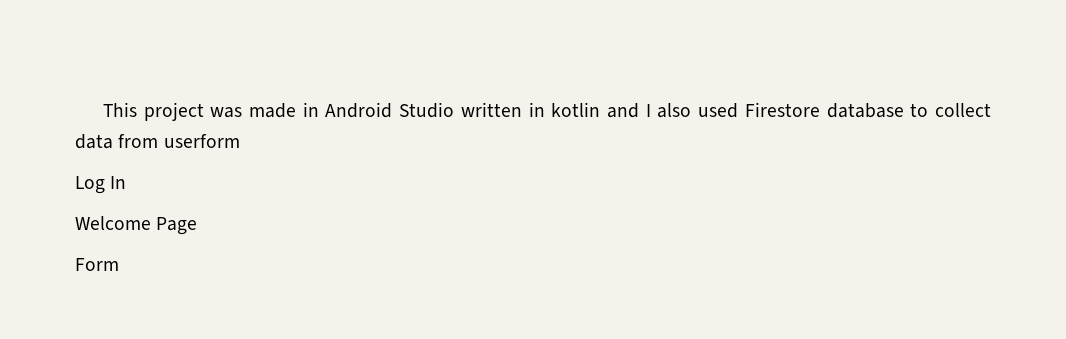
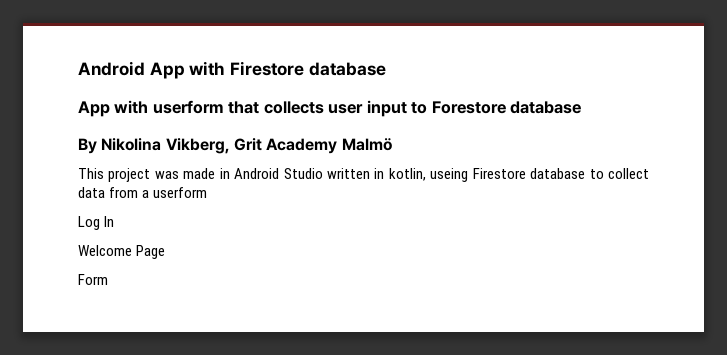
+ Android App with Firestore database
+ App with userform that collects user input to Forestore database
+ By Nikolina Vikberg, Grit Academy Malmö
- This project was made in Android Studio written in kotlin and I also used Firestore database to collect data from userform
+ This project was made in Android Studio written in kotlin, useing Firestore database to collect data from a userform

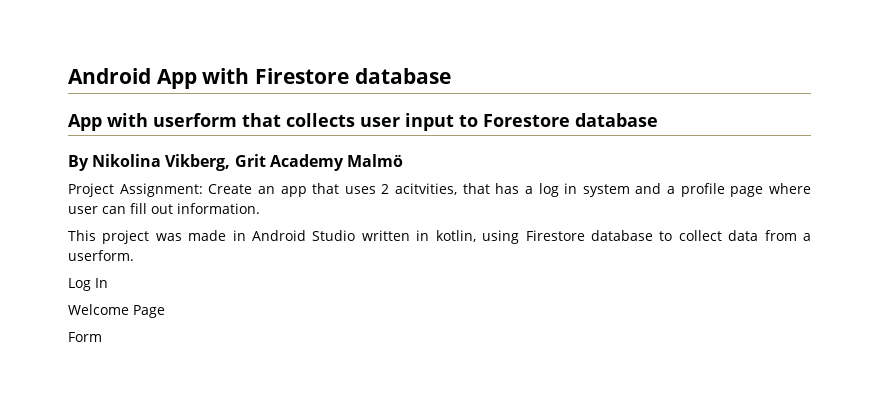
+ Project Assignment: Create an app that uses 2 acitvities, that has a log in system and a profile page where user can fill out information.
- This project was made in Android Studio written in kotlin, useing Firestore database to collect data from a userform
+ This project was made in Android Studio written in kotlin, using Firestore database to collect data from a userform.

